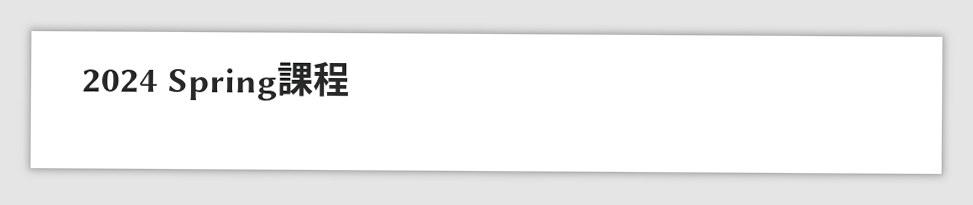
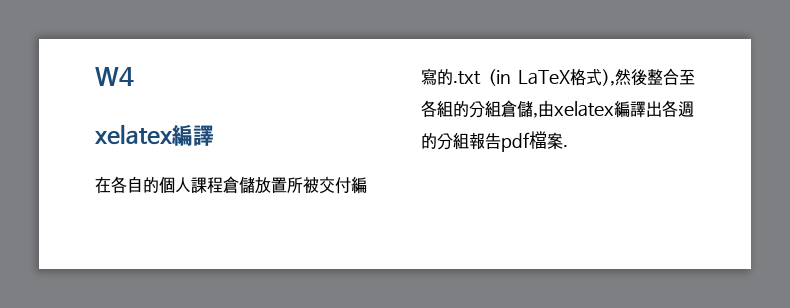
- 2024 Spring課程
+ W4
+ xelatex編譯
+ 在各自的個人課程倉儲放置所被交付編寫的.txt (in LaTeX格式),然後整合至各組的分組倉儲,由xelatex編譯出各週的分組報告pdf檔案.

